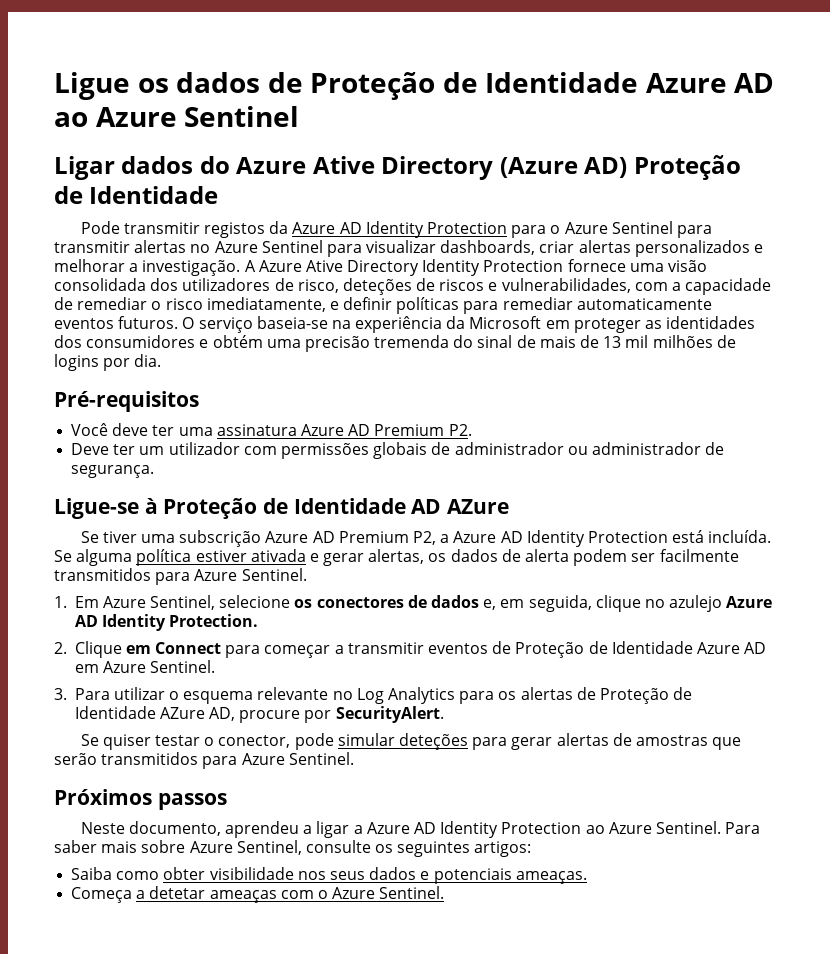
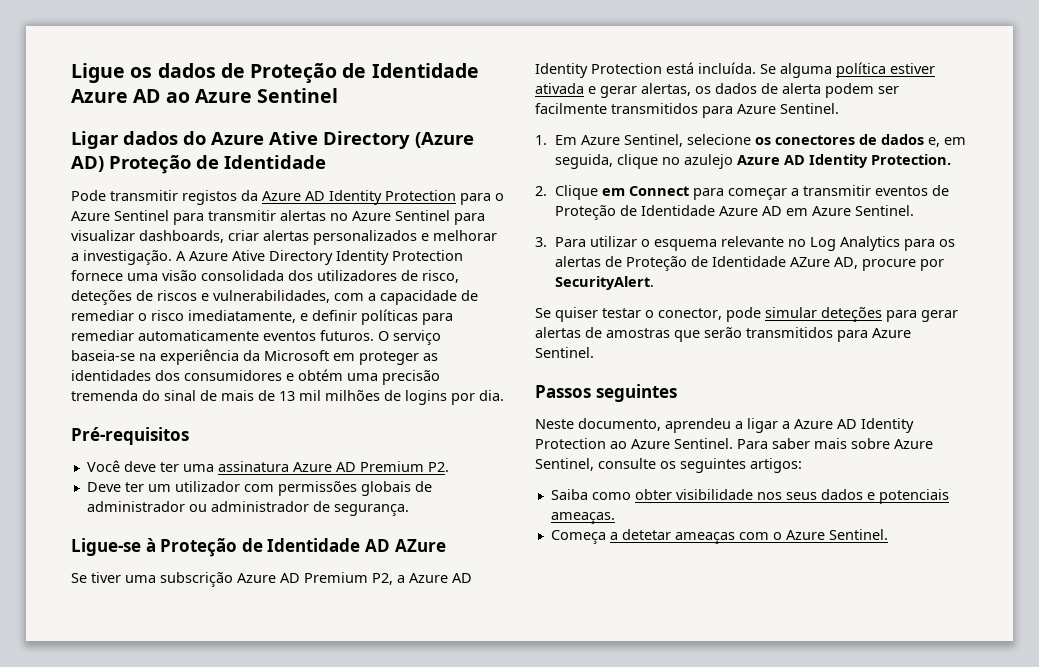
- Próximos passos
+ Passos seguintes

